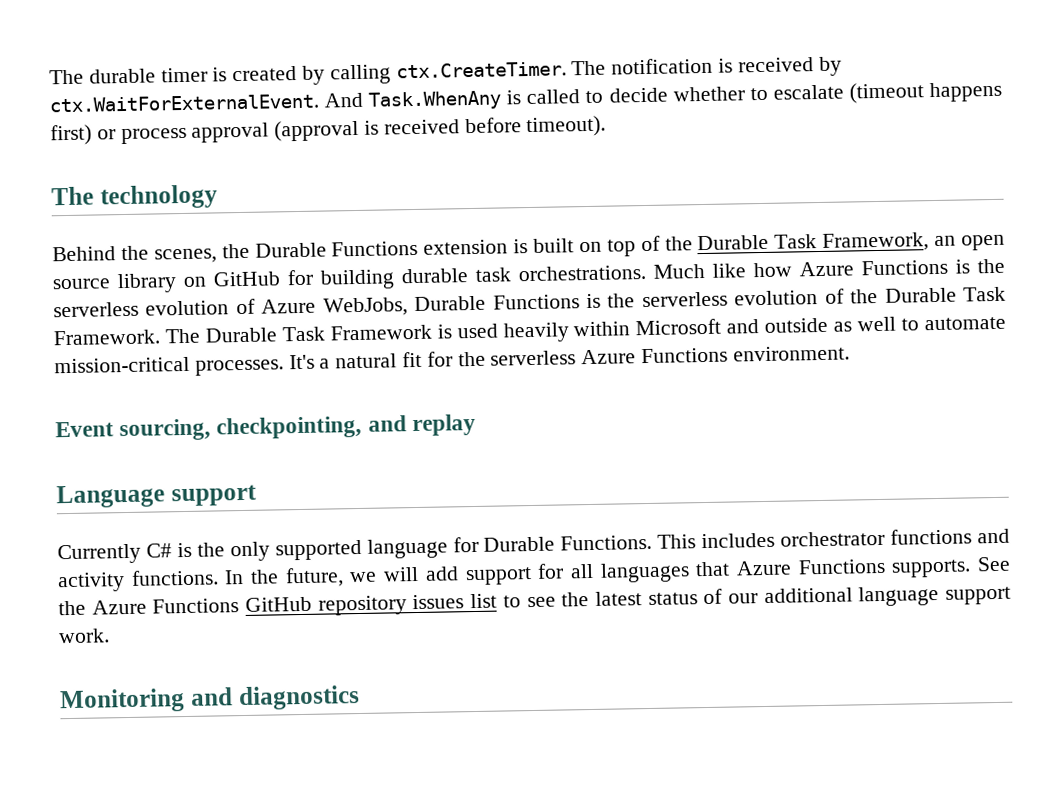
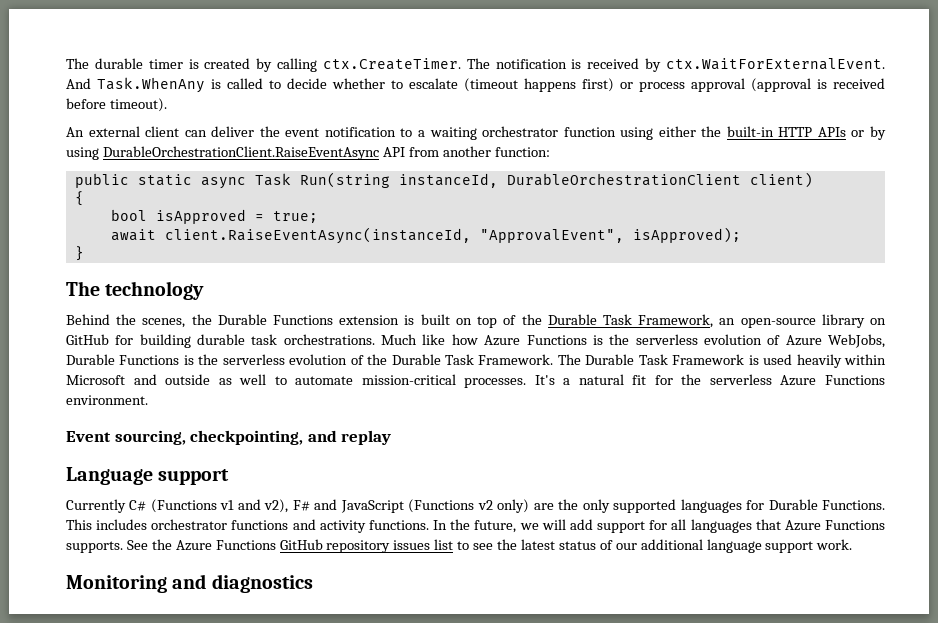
+ An external client can deliver the event notification to a waiting orchestrator function using either the built-in HTTP APIs or by using DurableOrchestrationClient.RaiseEventAsync API from another function:
+ public static async Task Run(string instanceId, DurableOrchestrationClient client)
+ {
+ bool isApproved = true;
+ await client.RaiseEventAsync(instanceId, "ApprovalEvent", isApproved);
+ }
- Behind the scenes, the Durable Functions extension is built on top of the Durable Task Framework, an open source library on GitHub for building durable task orchestrations.
+ Behind the scenes, the Durable Functions extension is built on top of the Durable Task Framework, an open-source library on GitHub for building durable task orchestrations.
- Currently C# is the only supported language for Durable Functions.
+ Currently C# (Functions v1 and v2), F# and JavaScript (Functions v2 only) are the only supported languages for Durable Functions.

